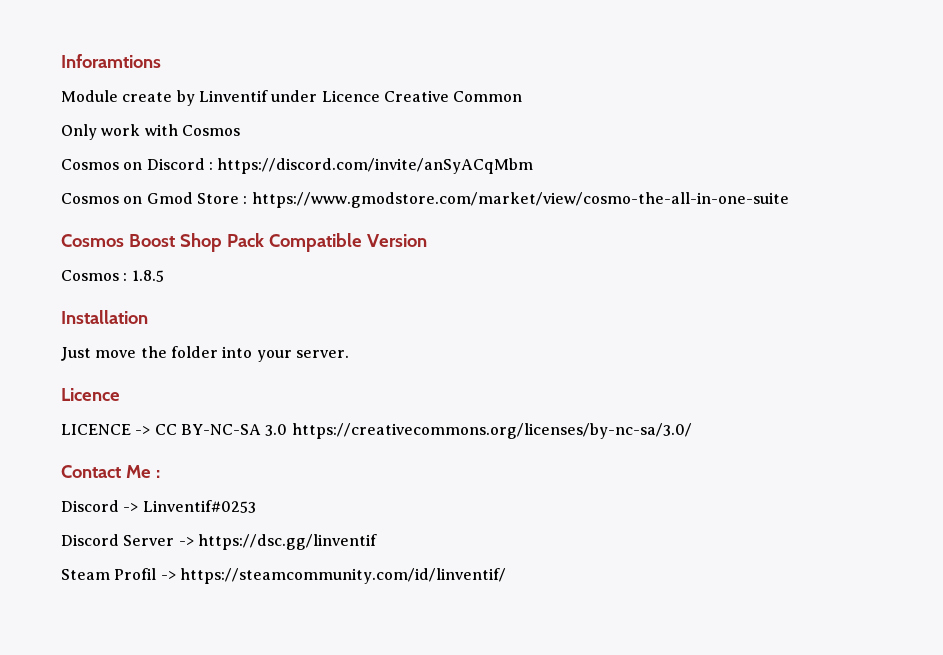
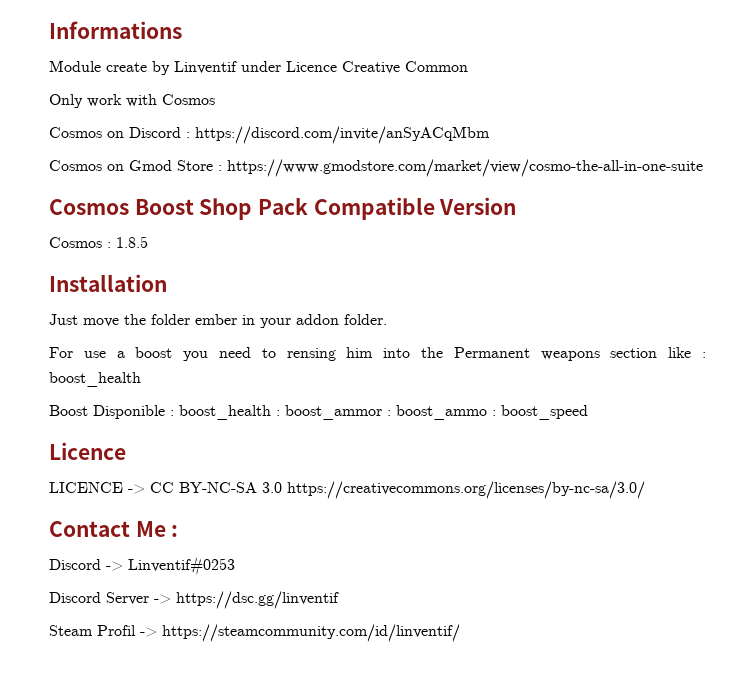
- Inforamtions
+ Informations
- Just move the folder into your server.
+ Just move the folder ember in your addon folder.
+ For use a boost you need to rensing him into the Permanent weapons section like : boost_health
+ Boost Disponible : boost_health : boost_ammor : boost_ammo : boost_speed

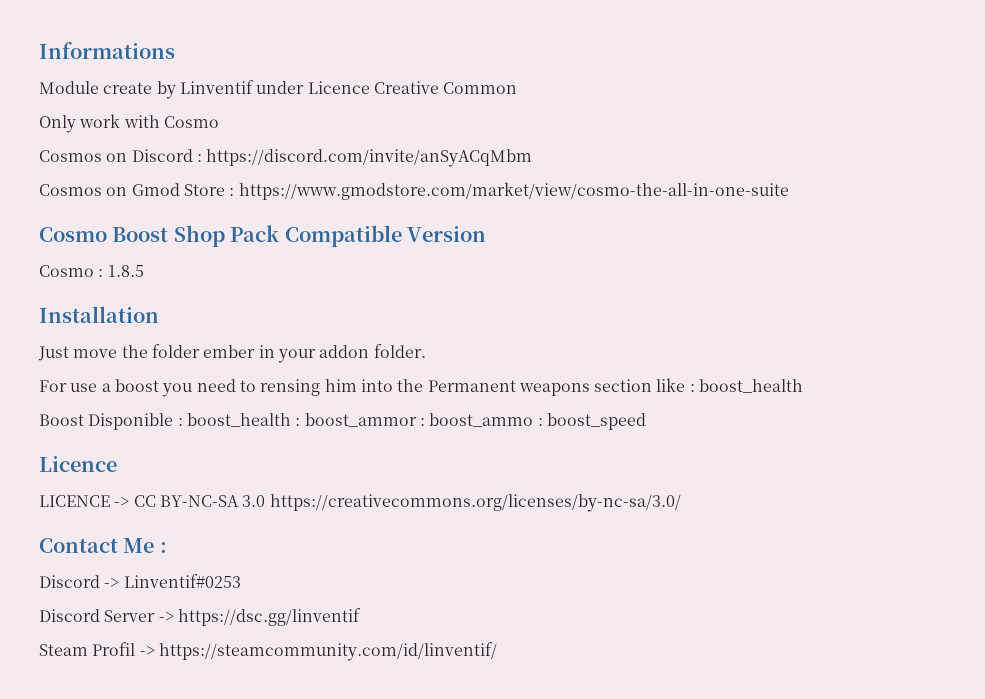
- Only work with Cosmos
+ Only work with Cosmo
- Cosmos Boost Shop Pack Compatible Version
+ Cosmo Boost Shop Pack Compatible Version
- Cosmos : 1.8.5
+ Cosmo : 1.8.5

